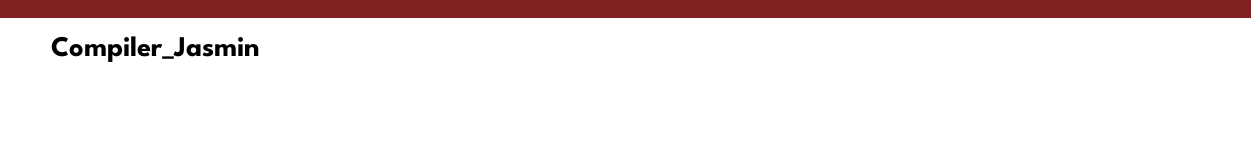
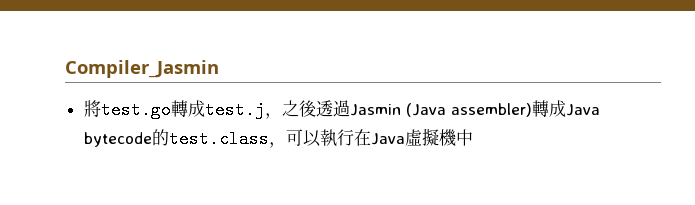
+ 將test.go轉成test.j，之後透過Jasmin (Java assembler)轉成Java bytecode的test.class，可以執行在Java虛擬機中

